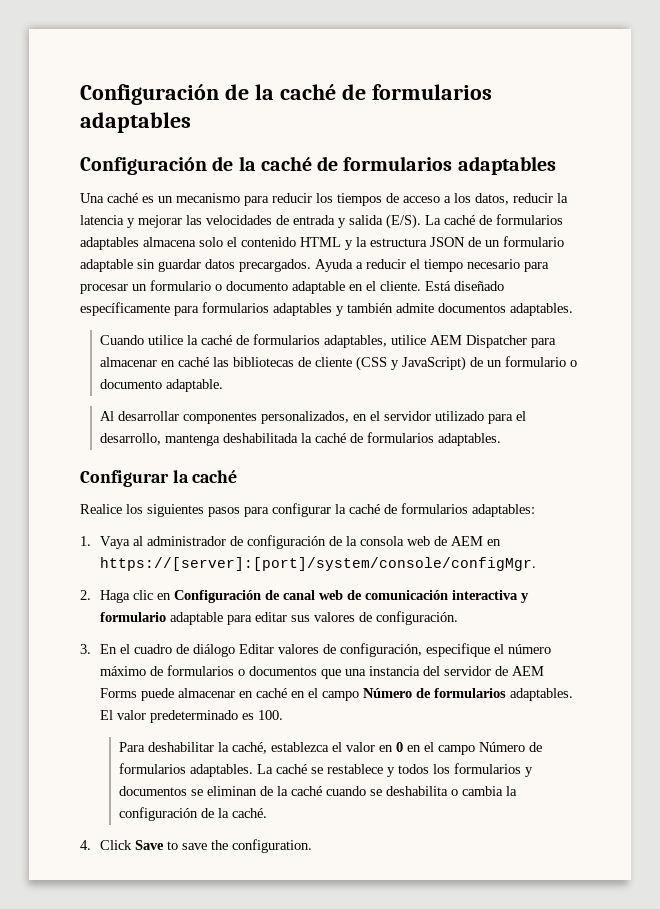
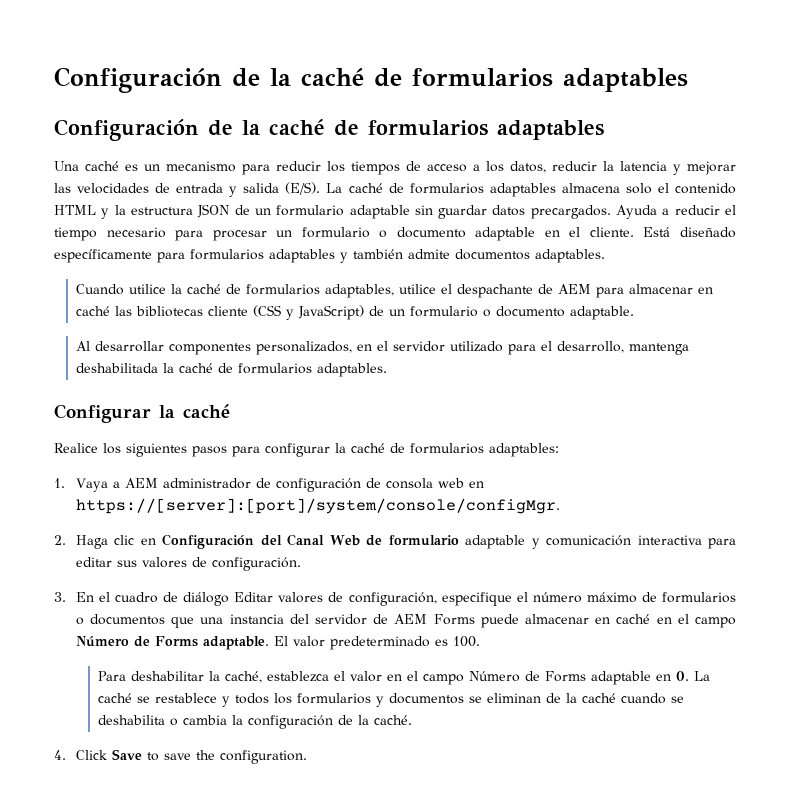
- Cuando utilice la caché de formularios adaptables, utilice AEM Dispatcher para almacenar en caché las bibliotecas de cliente (CSS y JavaScript) de un formulario o documento adaptable.
+ Cuando utilice la caché de formularios adaptables, utilice el despachante de AEM para almacenar en caché las bibliotecas cliente (CSS y JavaScript) de un formulario o documento adaptable.
- 1. Vaya al administrador de configuración de la consola web de AEM en https://[server]:[port]/system/console/configMgr.
+ 1. Vaya a AEM administrador de configuración de consola web en https://[server]:[port]/system/console/configMgr.
- 2. Haga clic en Configuración de canal web de comunicación interactiva y formulario adaptable para editar sus valores de configuración.
+ 2. Haga clic en Configuración del Canal Web de formulario adaptable y comunicación interactiva para editar sus valores de configuración.
- 3. En el cuadro de diálogo Editar valores de configuración, especifique el número máximo de formularios o documentos que una instancia del servidor de AEM Forms puede almacenar en caché en el campo Número de formularios adaptables.
+ 3. En el cuadro de diálogo Editar valores de configuración, especifique el número máximo de formularios o documentos que una instancia del servidor de AEM Forms puede almacenar en caché en el campo Número de Forms adaptable.
- Para deshabilitar la caché, establezca el valor en 0 en el campo Número de formularios adaptables. La caché se restablece y todos los formularios y documentos se eliminan de la caché cuando se deshabilita o cambia la configuración de la caché.
+ Para deshabilitar la caché, establezca el valor en el campo Número de Forms adaptable en 0. La caché se restablece y todos los formularios y documentos se eliminan de la caché cuando se deshabilita o cambia la configuración de la caché.

